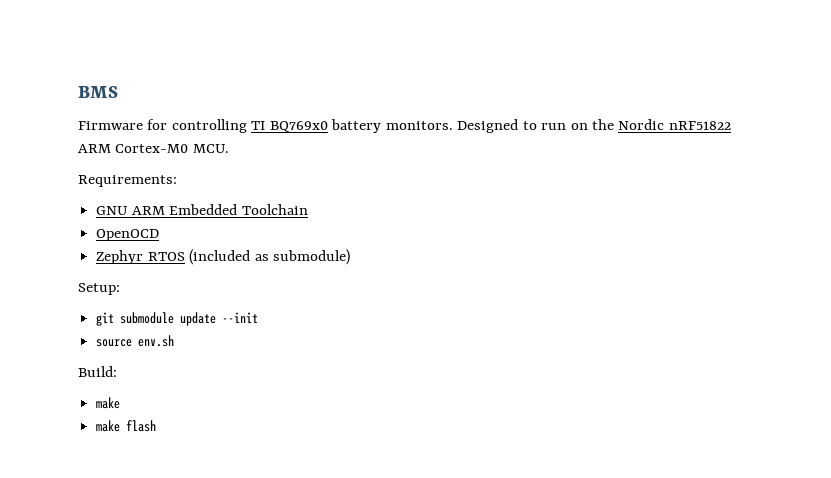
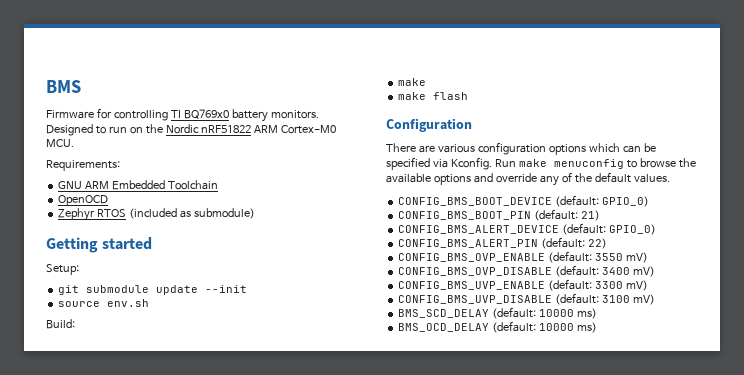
+ Getting started
+ Configuration
+ There are various configuration options which can be specified via Kconfig. Run make menuconfig to browse the available options and override any of the default values.
+ CONFIG_BMS_BOOT_DEVICE (default: GPIO_0)
+ CONFIG_BMS_BOOT_PIN (default: 21)
+ CONFIG_BMS_ALERT_DEVICE (default: GPIO_0)
+ CONFIG_BMS_ALERT_PIN (default: 22)
+ CONFIG_BMS_OVP_ENABLE (default: 3550 mV)
+ CONFIG_BMS_OVP_DISABLE (default: 3400 mV)
+ CONFIG_BMS_UVP_ENABLE (default: 3300 mV)
+ CONFIG_BMS_UVP_DISABLE (default: 3100 mV)
+ BMS_SCD_DELAY (default: 10000 ms)
+ BMS_OCD_DELAY (default: 10000 ms)

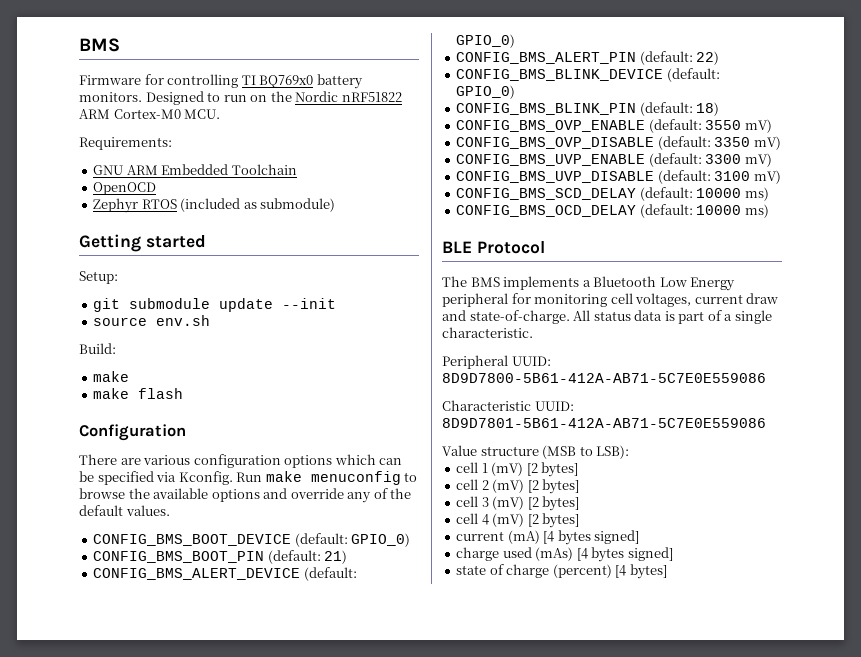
+ CONFIG_BMS_BLINK_DEVICE (default: GPIO_0)
+ CONFIG_BMS_BLINK_PIN (default: 18)
- CONFIG_BMS_OVP_DISABLE (default: 3400 mV)
+ CONFIG_BMS_OVP_DISABLE (default: 3350 mV)
- BMS_SCD_DELAY (default: 10000 ms)
- BMS_OCD_DELAY (default: 10000 ms)
+ CONFIG_BMS_SCD_DELAY (default: 10000 ms)
+ CONFIG_BMS_OCD_DELAY (default: 10000 ms)
+ BLE Protocol
+ The BMS implements a Bluetooth Low Energy peripheral for monitoring cell voltages, current draw and state-of-charge. All status data is part of a single characteristic.
+ Peripheral UUID: 8D9D7800-5B61-412A-AB71-5C7E0E559086
+ Characteristic UUID: 8D9D7801-5B61-412A-AB71-5C7E0E559086
+ Value structure (MSB to LSB):
+ cell 1 (mV) [2 bytes]
+ cell 2 (mV) [2 bytes]
+ cell 3 (mV) [2 bytes]
+ cell 4 (mV) [2 bytes]
+ current (mA) [4 bytes signed]
+ charge used (mAs) [4 bytes signed]
+ state of charge (percent) [4 bytes]

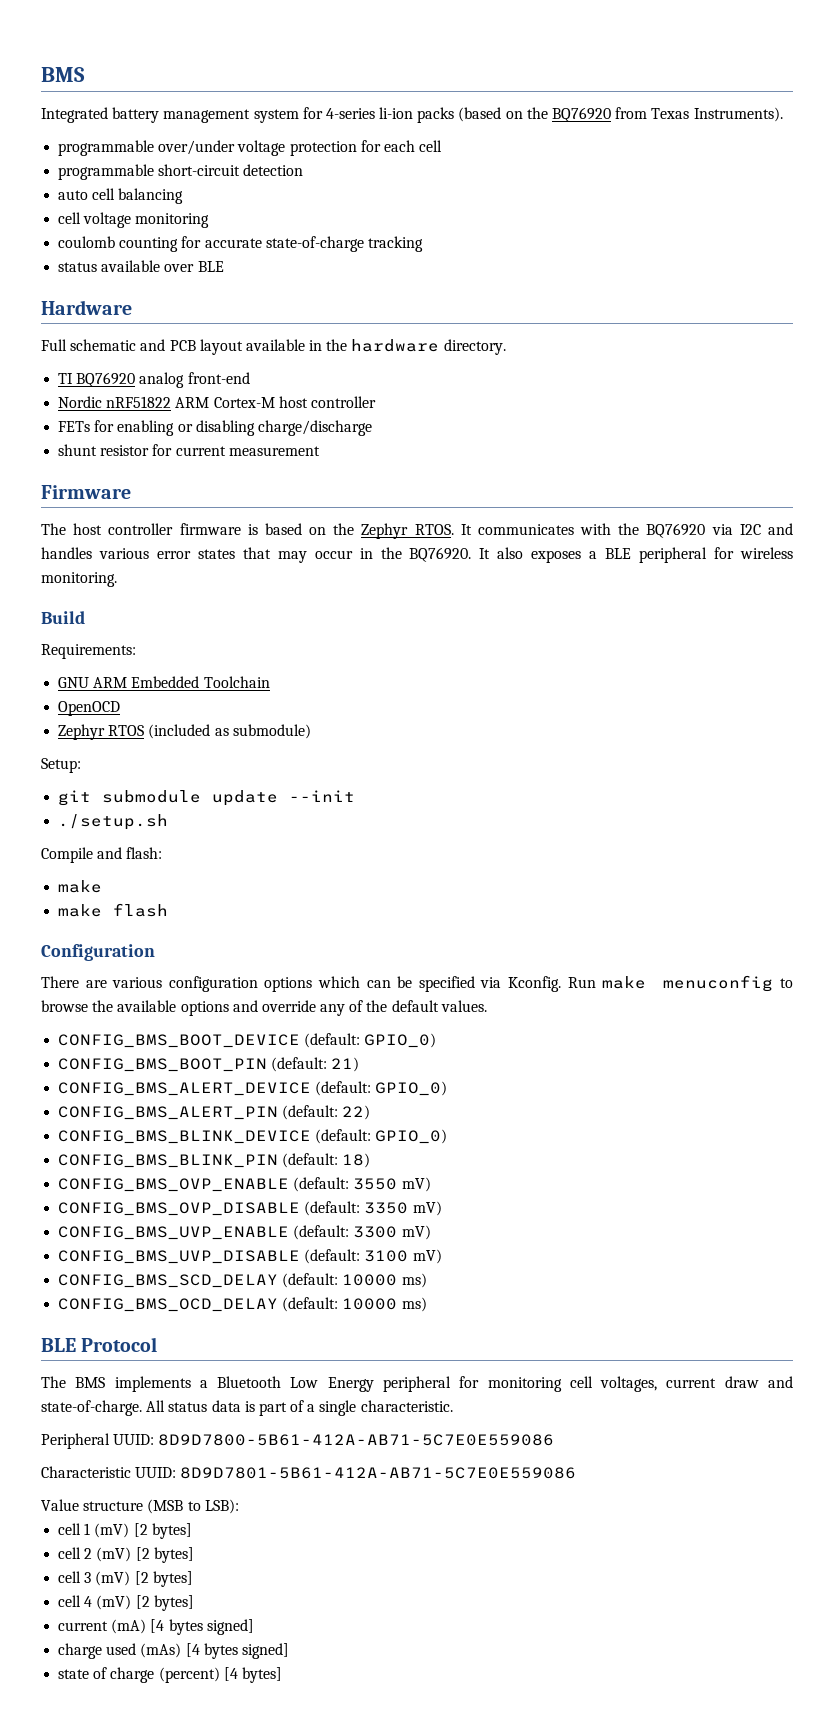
- Firmware for controlling TI BQ769x0 battery monitors. Designed to run on the Nordic nRF51822 ARM Cortex-M0 MCU.
+ Integrated battery management system for 4-series li-ion packs (based on the BQ76920 from Texas Instruments).
+ programmable over/under voltage protection for each cell
+ programmable short-circuit detection
+ auto cell balancing
+ cell voltage monitoring
+ coulomb counting for accurate state-of-charge tracking
+ status available over BLE
+ Hardware
+ Full schematic and PCB layout available in the hardware directory.
+ TI BQ76920 analog front-end
+ Nordic nRF51822 ARM Cortex-M host controller
+ FETs for enabling or disabling charge/discharge
+ shunt resistor for current measurement
+ Firmware
+ The host controller firmware is based on the Zephyr RTOS. It communicates with the BQ76920 via I2C and handles various error states that may occur in the BQ76920. It also exposes a BLE peripheral for wireless monitoring.
+ Build
- Getting started
- source env.sh
- Build:
+ ./setup.sh
+ Compile and flash:

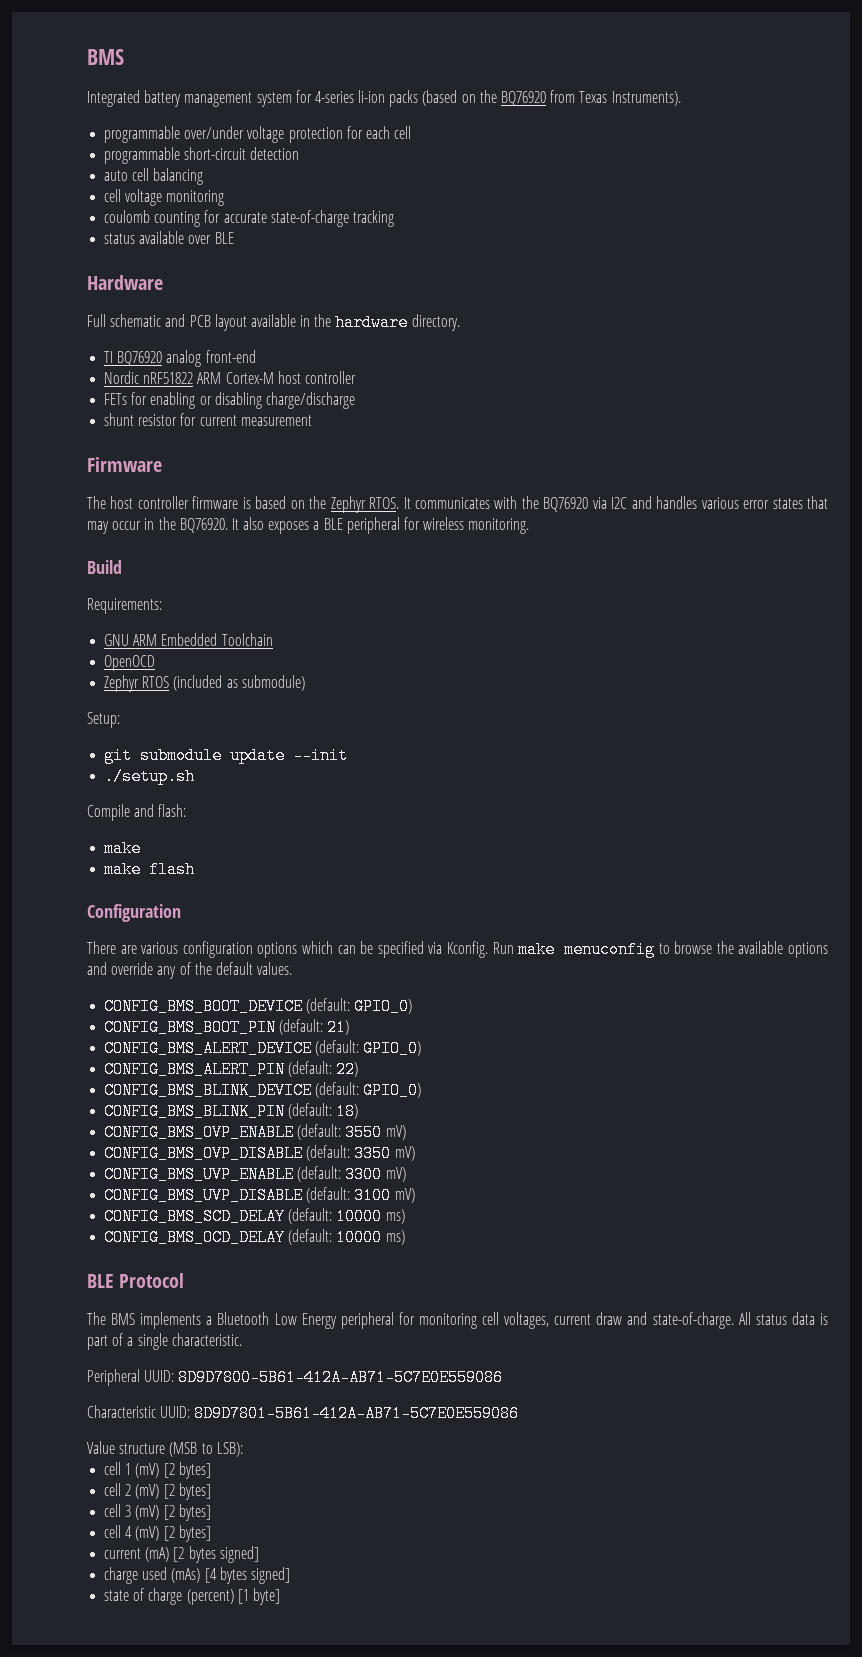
- current (mA) [4 bytes signed]
+ current (mA) [2 bytes signed]
- state of charge (percent) [4 bytes]
+ state of charge (percent) [1 byte]

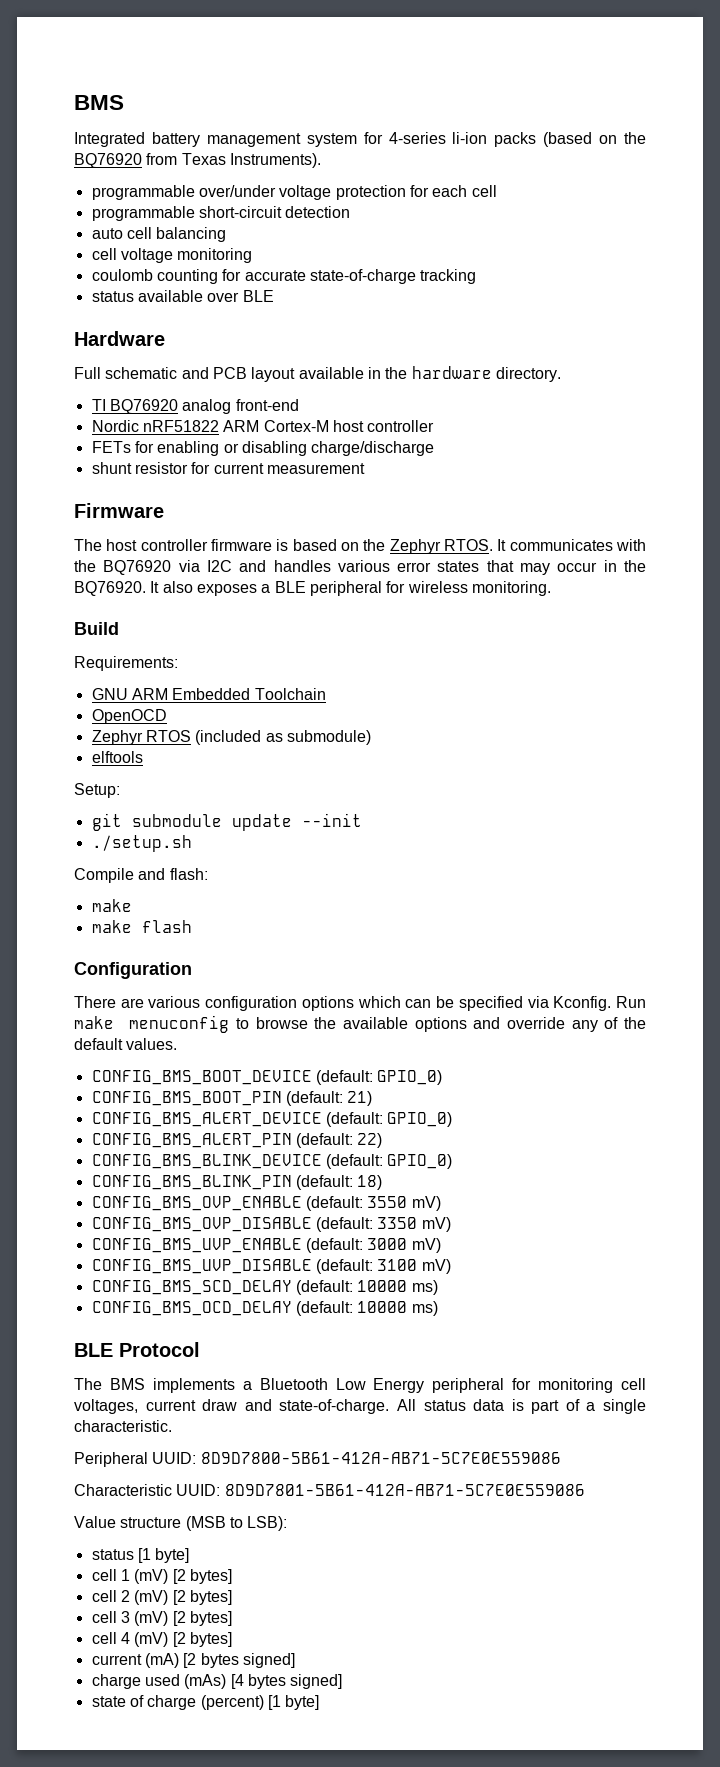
+ elftools
- CONFIG_BMS_UVP_ENABLE (default: 3300 mV)
+ CONFIG_BMS_UVP_ENABLE (default: 3000 mV)
+ status [1 byte]

